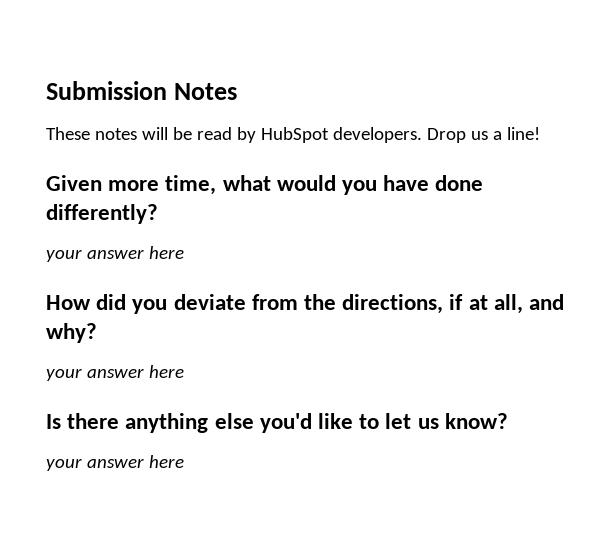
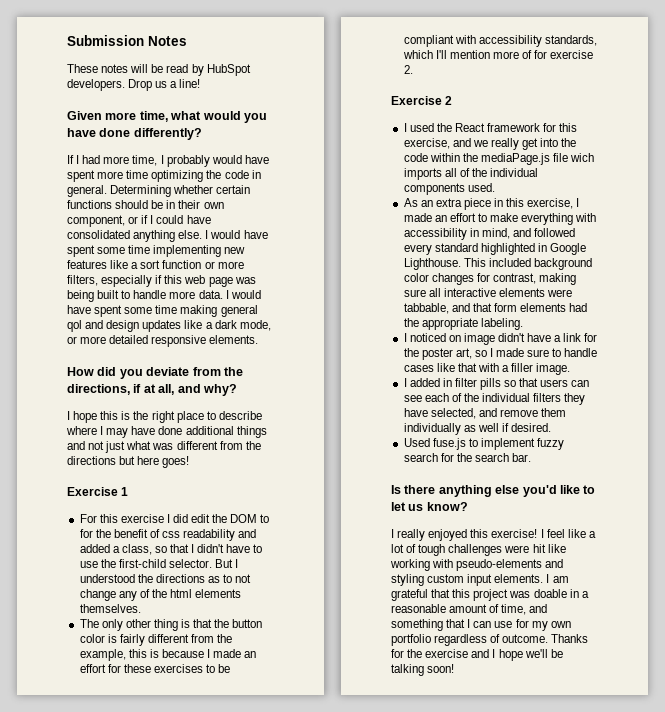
  Given more time, what would you have done differently?
- your answer here
+ If I had more time, I probably would have spent more time optimizing the code in general. Determining whether certain functions should be in their own component, or if I could have consolidated anything else. I would have spent some time implementing new features like a sort function or more filters, especially if this web page was being built to handle more data. I would have spent some time making general qol and design updates like a dark mode, or more detailed responsive elements.
  How did you deviate from the directions, if at all, and why?
- your answer here
+ I hope this is the right place to describe where I may have done additional things and not just what was different from the directions but here goes!
+ Exercise 1
+ For this exercise I did edit the DOM to for the benefit of css readability and added a class, so that I didn't have to use the first-child selector. But I understood the directions as to not change any of the html elements themselves.
+ The only other thing is that the button color is fairly different from the example, this is because I made an effort for these exercises to be compliant with accessibility standards, which I'll mention more of for exercise 2.
+ Exercise 2
+ I used the React framework for this exercise, and we really get into the code within the mediaPage.js file wich imports all of the individual components used.
+ As an extra piece in this exercise, I made an effort to make everything with accessibility in mind, and followed every standard highlighted in Google Lighthouse. This included background color changes for contrast, making sure all interactive elements were tabbable, and that form elements had the appropriate labeling.
+ I noticed on image didn't have a link for the poster art, so I made sure to handle cases like that with a filler image.
+ I added in filter pills so that users can see each of the individual filters they have selected, and remove them individually as well if desired.
+ Used fuse.js to implement fuzzy search for the search bar.
  Is there anything else you'd like to let us know?
- your answer here
+ I really enjoyed this exercise! I feel like a lot of tough challenges were hit like working with pseudo-elements and styling custom input elements. I am grateful that this project was doable in a reasonable amount of time, and something that I can use for my own portfolio regardless of outcome. Thanks for the exercise and I hope we'll be talking soon!

